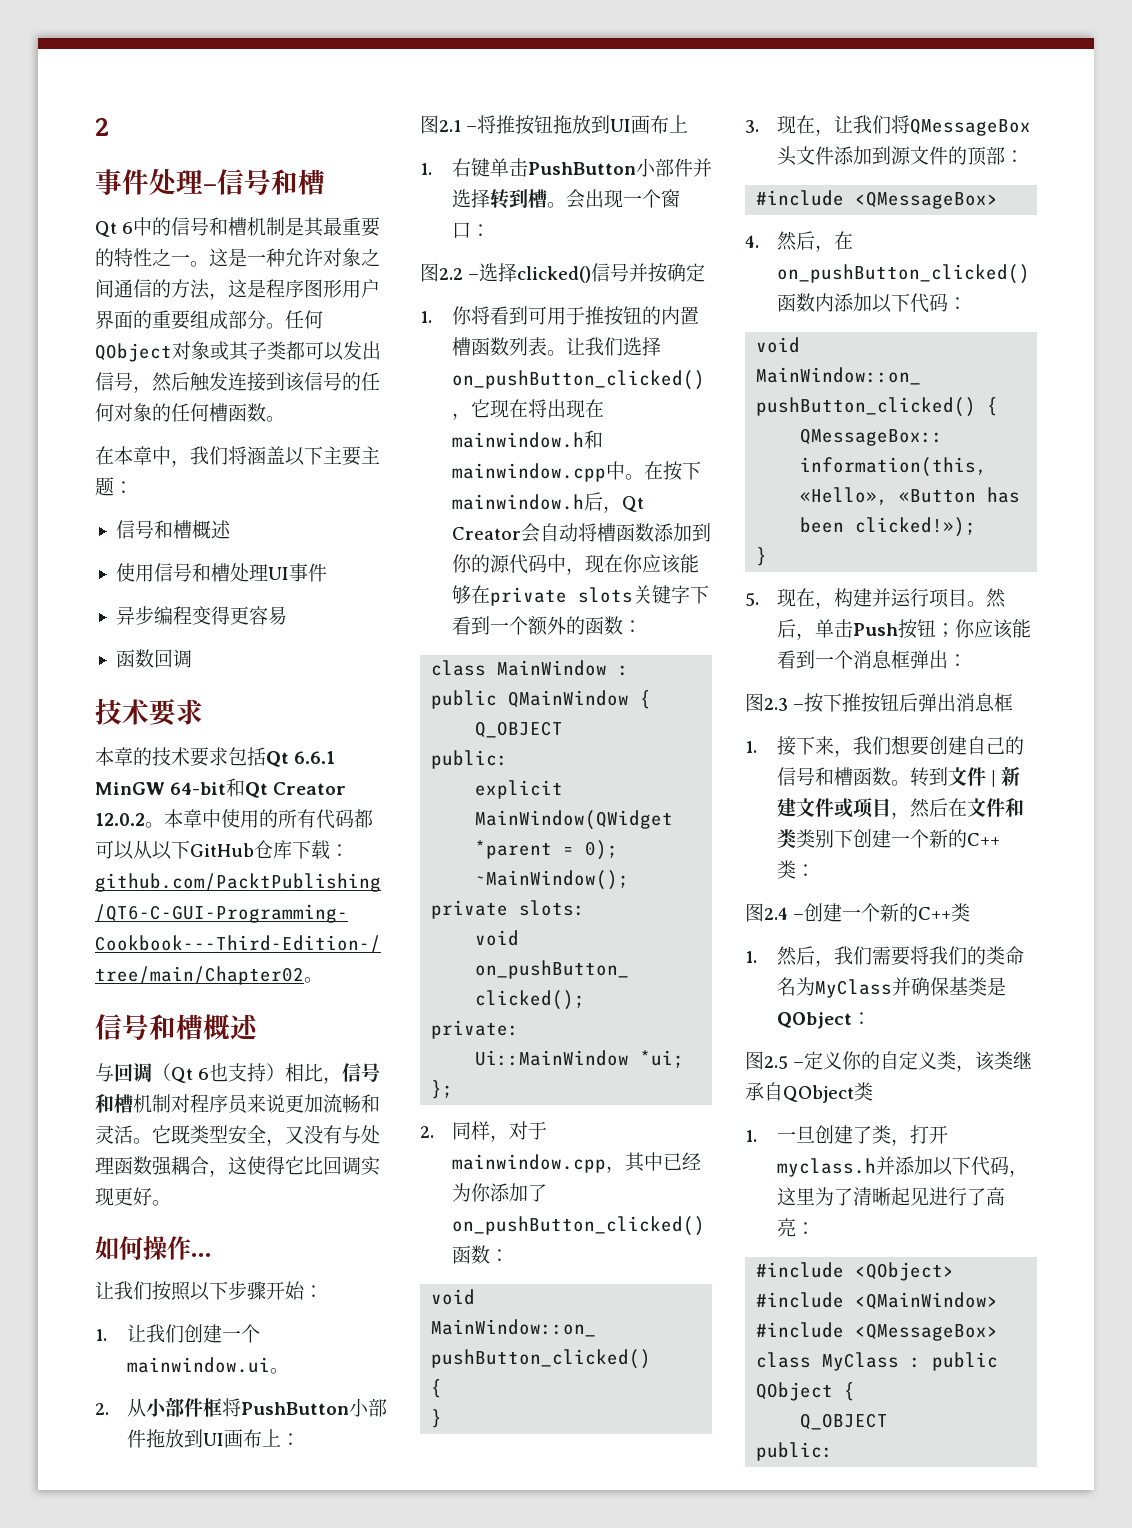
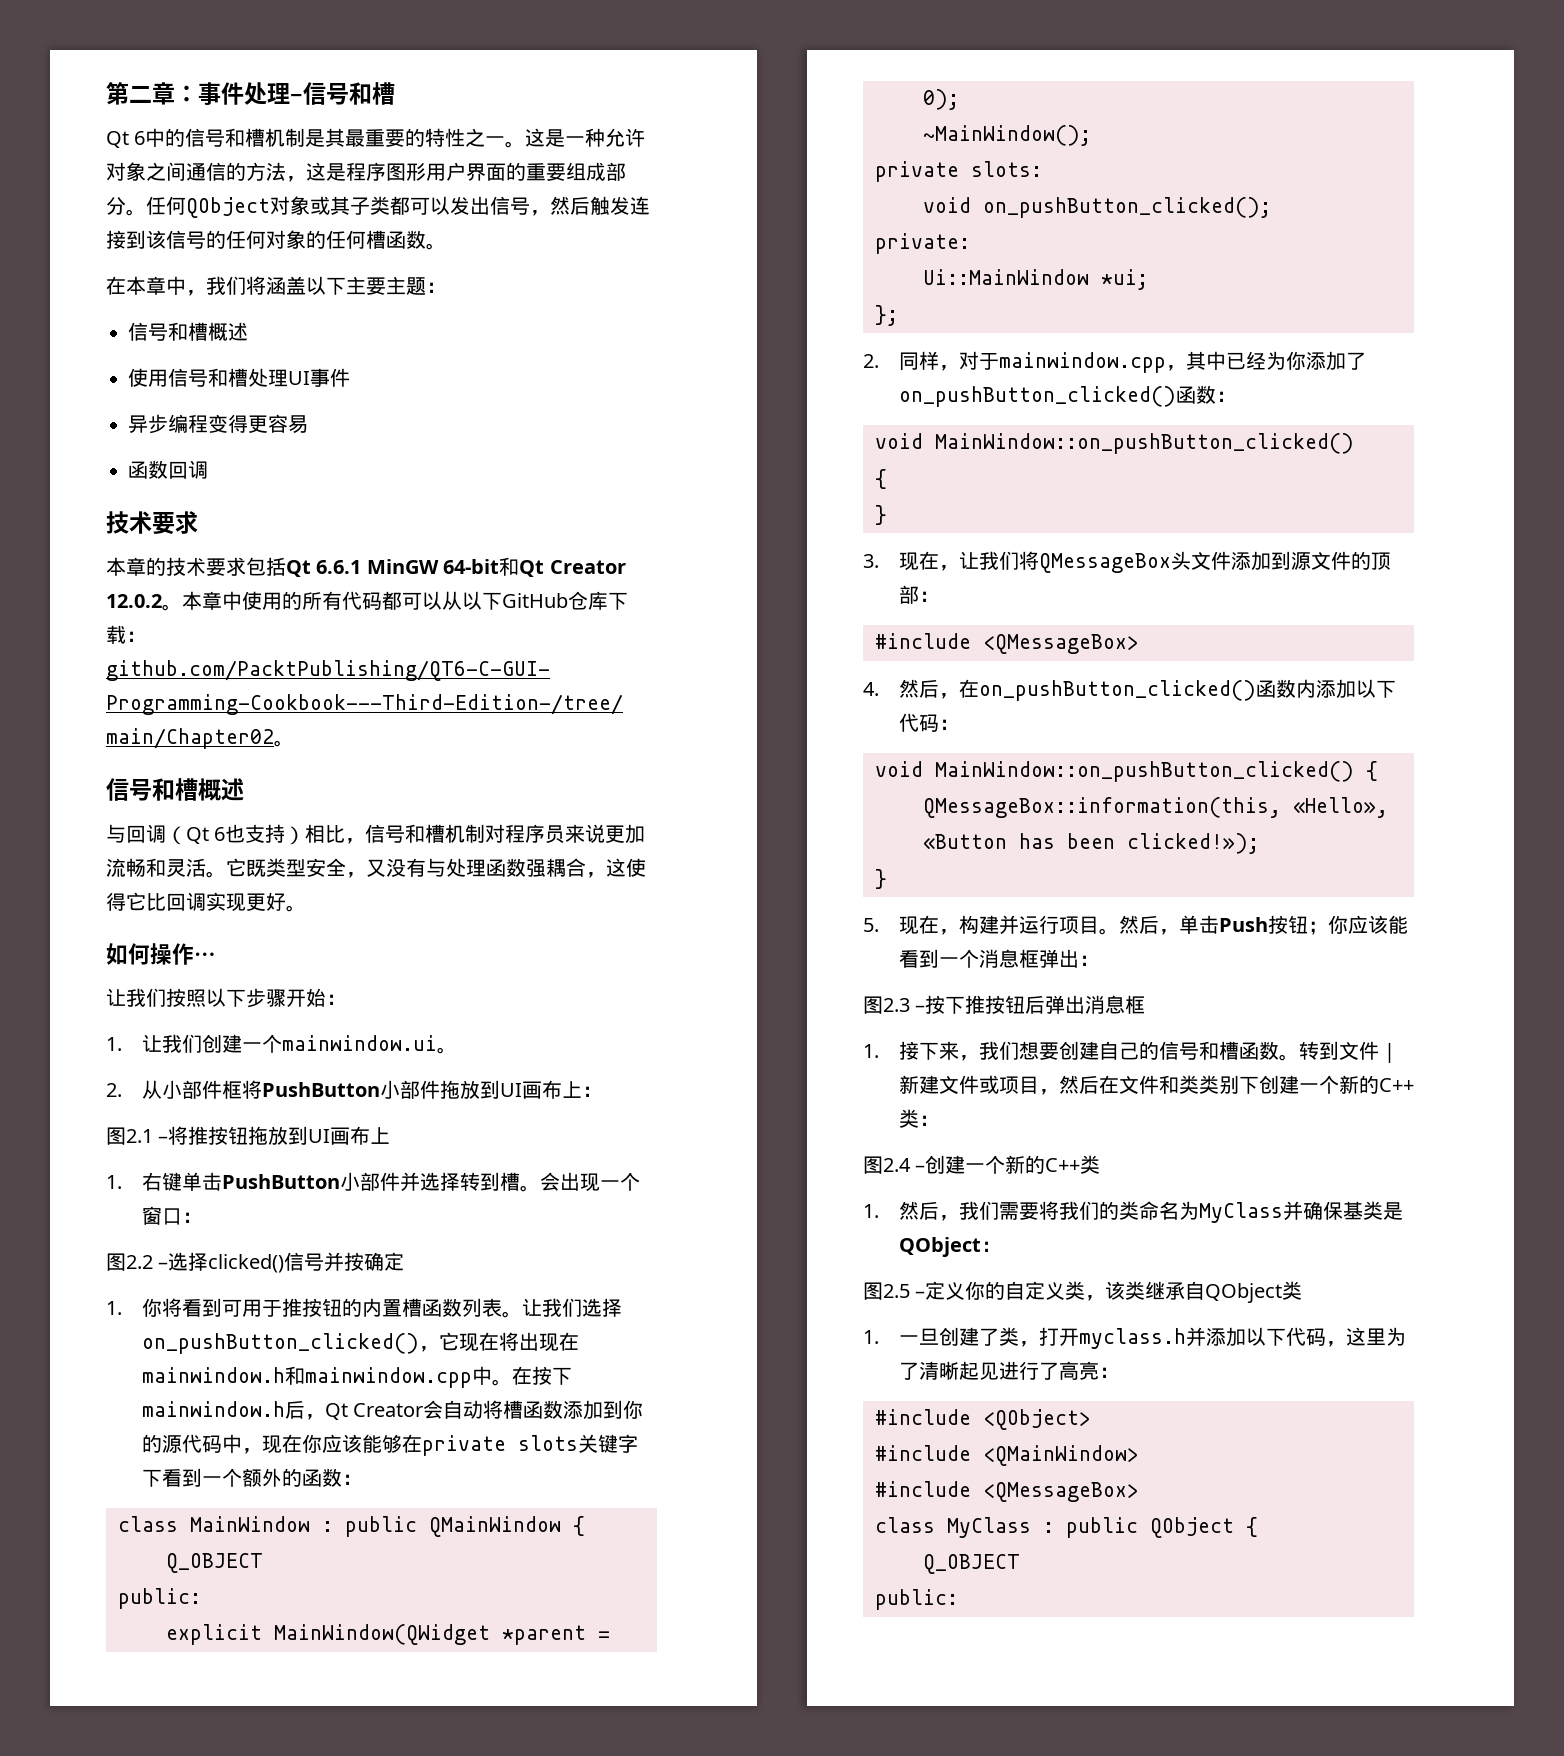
- 2
- 事件处理–信号和槽
+ 第二章：事件处理–信号和槽

